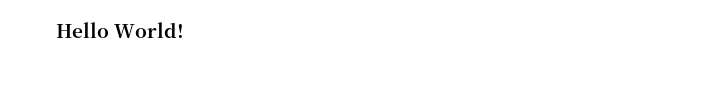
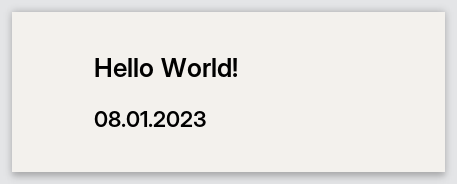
+ 08.01.2023

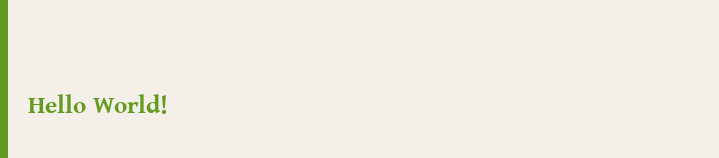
- 08.01.2023

